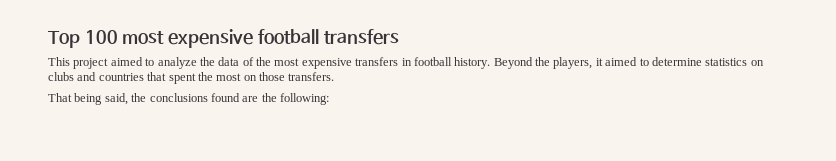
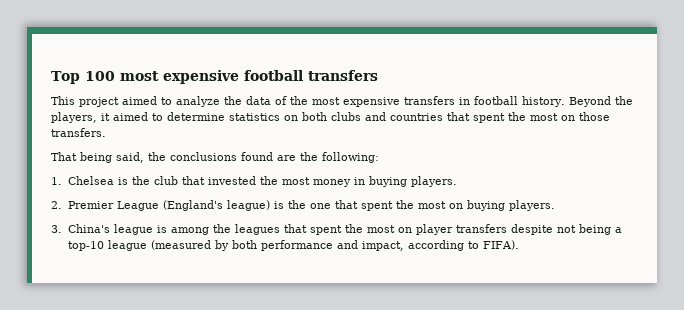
- Beyond the players, it aimed to determine statistics on clubs and countries that spent the most on those transfers.
+ Beyond the players, it aimed to determine statistics on both clubs and countries that spent the most on those transfers.
+ 1. Chelsea is the club that invested the most money in buying players.
+ 2. Premier League (England's league) is the one that spent the most on buying players.
+ 3. China's league is among the leagues that spent the most on player transfers despite not being a top-10 league (measured by both performance and impact, according to FIFA).

